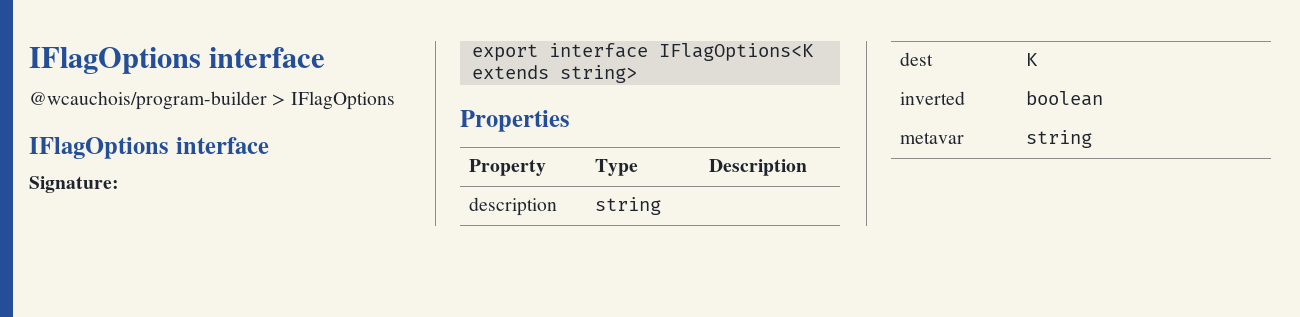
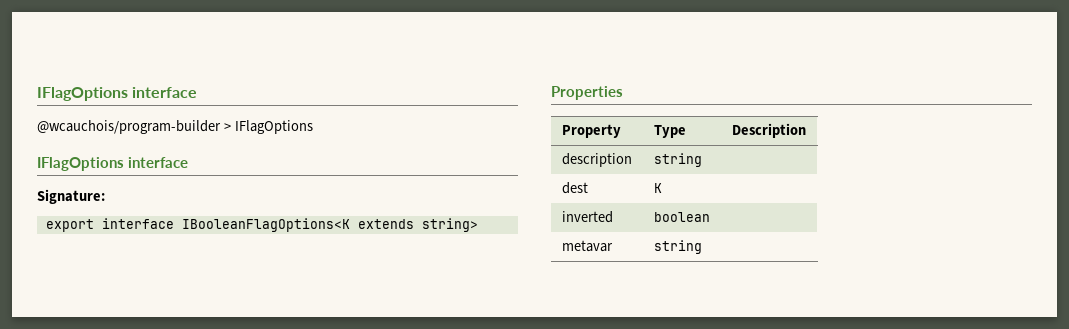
- export interface IFlagOptions<K extends string>
+ export interface IBooleanFlagOptions<K extends string>

